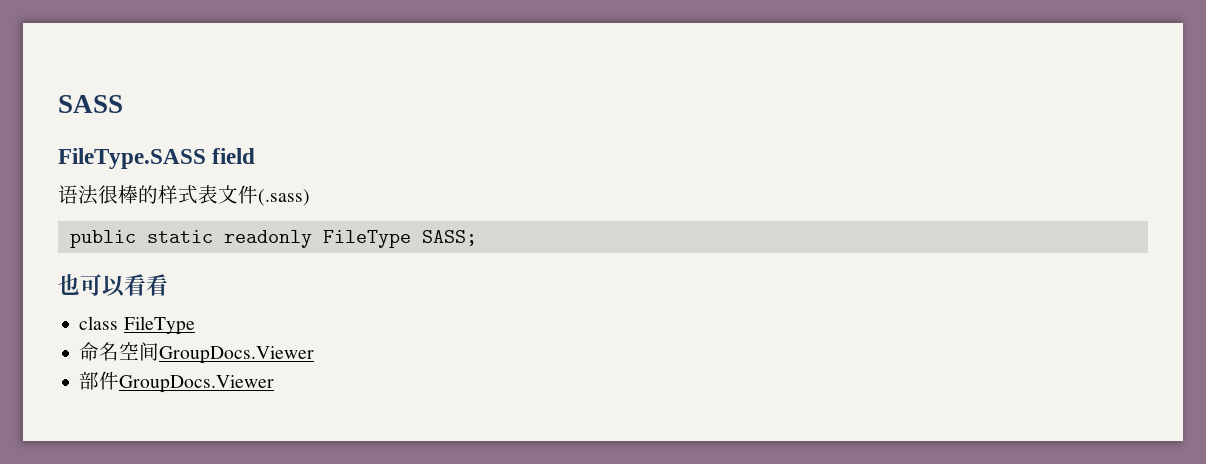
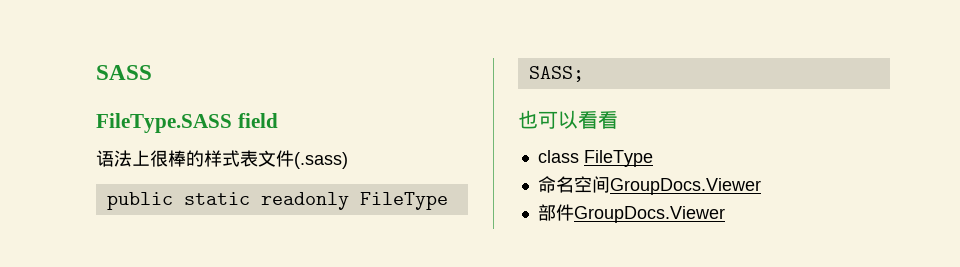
- 语法很棒的样式表文件(.sass)
+ 语法上很棒的样式表文件(.sass)

